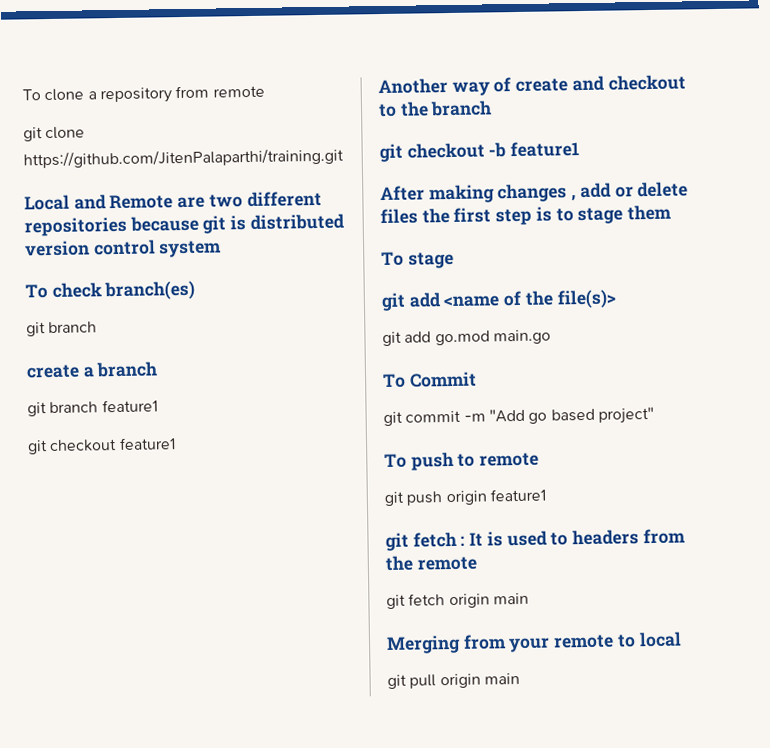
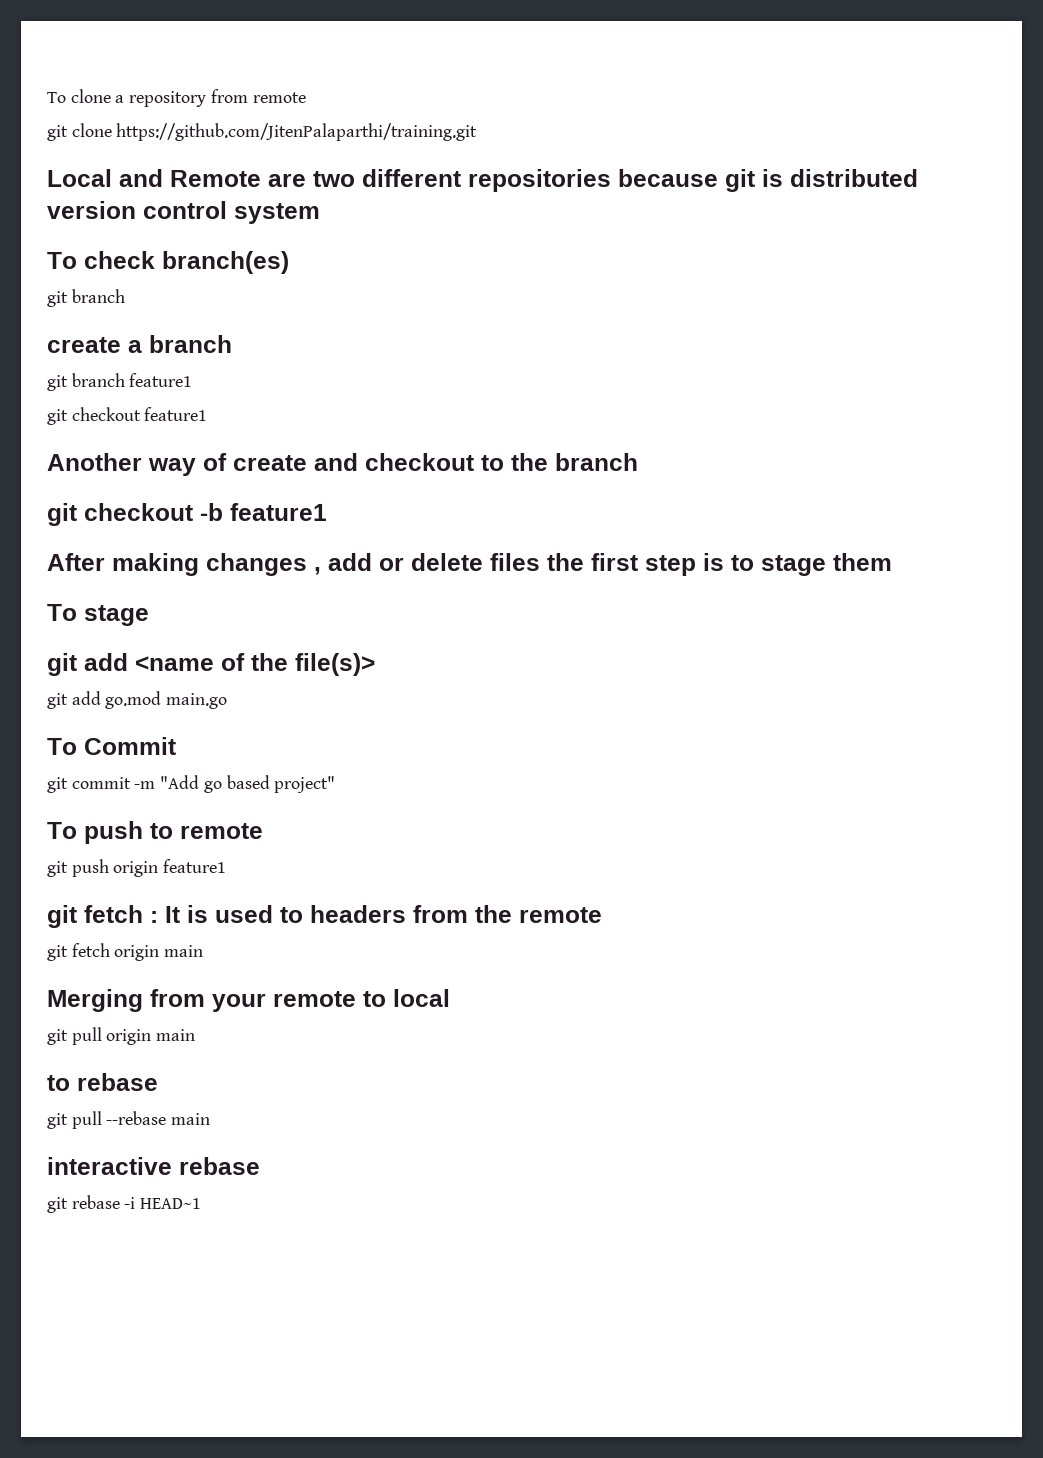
+ to rebase
+ git pull --rebase main
+ interactive rebase
+ git rebase -i HEAD~1

